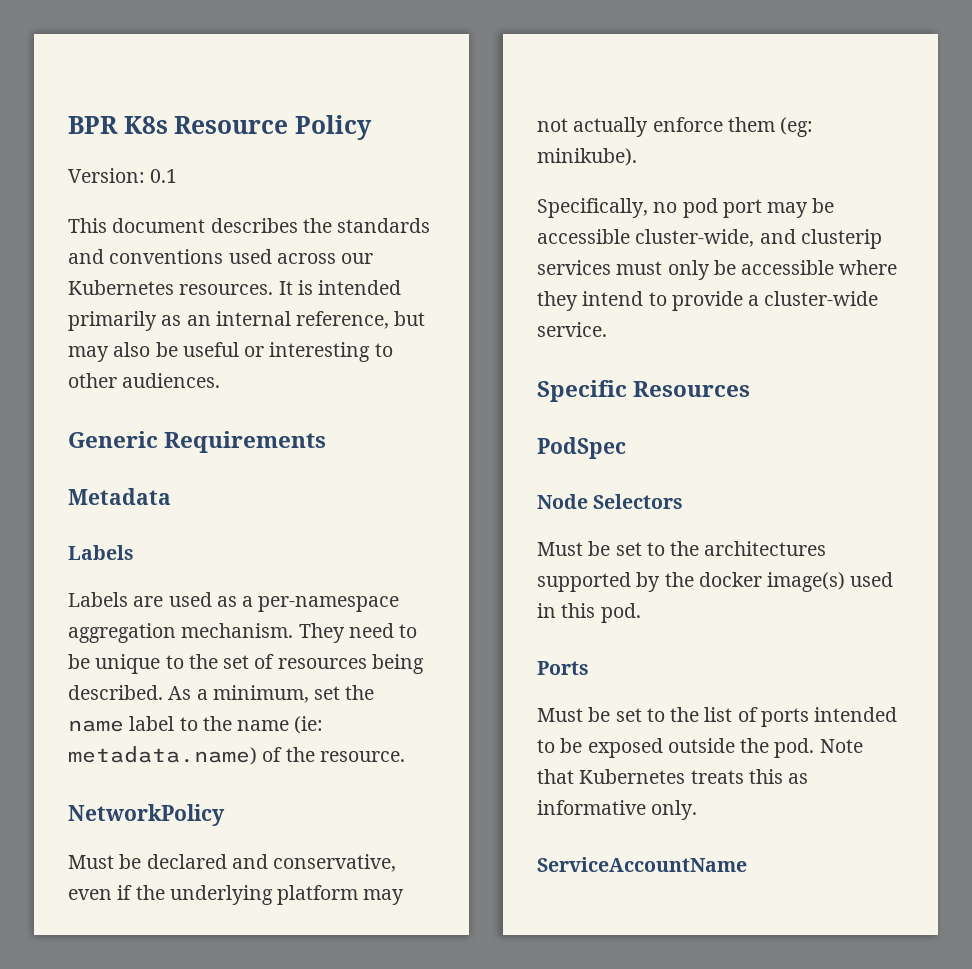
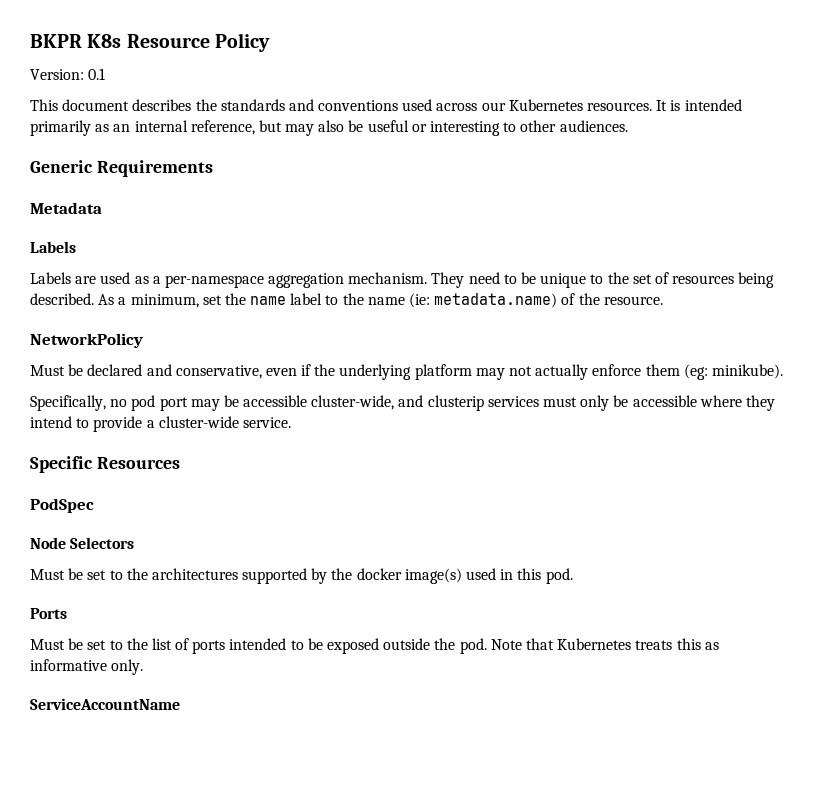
- BPR K8s Resource Policy
+ BKPR K8s Resource Policy

